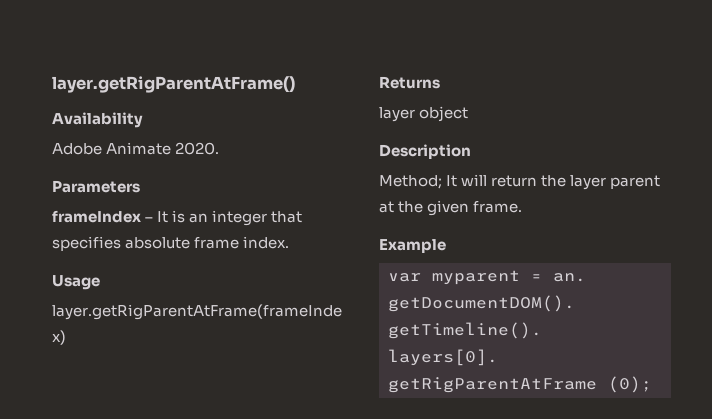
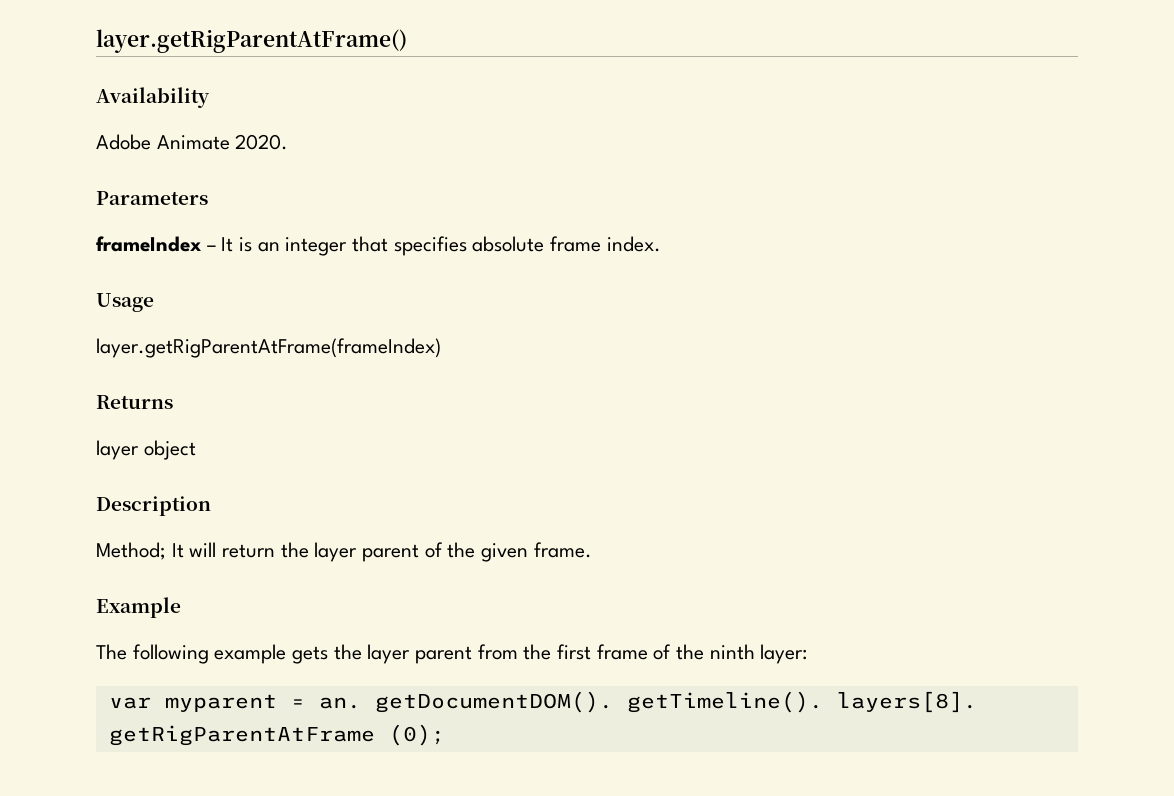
- Method; It will return the layer parent at the given frame.
+ Method; It will return the layer parent of the given frame.
+ The following example gets the layer parent from the first frame of the ninth layer:
- var myparent = an. getDocumentDOM(). getTimeline(). layers[0]. getRigParentAtFrame (0);
+ var myparent = an. getDocumentDOM(). getTimeline(). layers[8]. getRigParentAtFrame (0);

